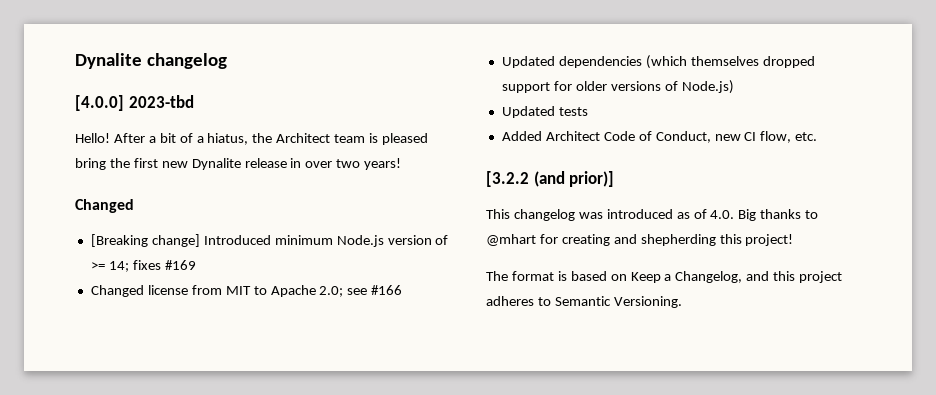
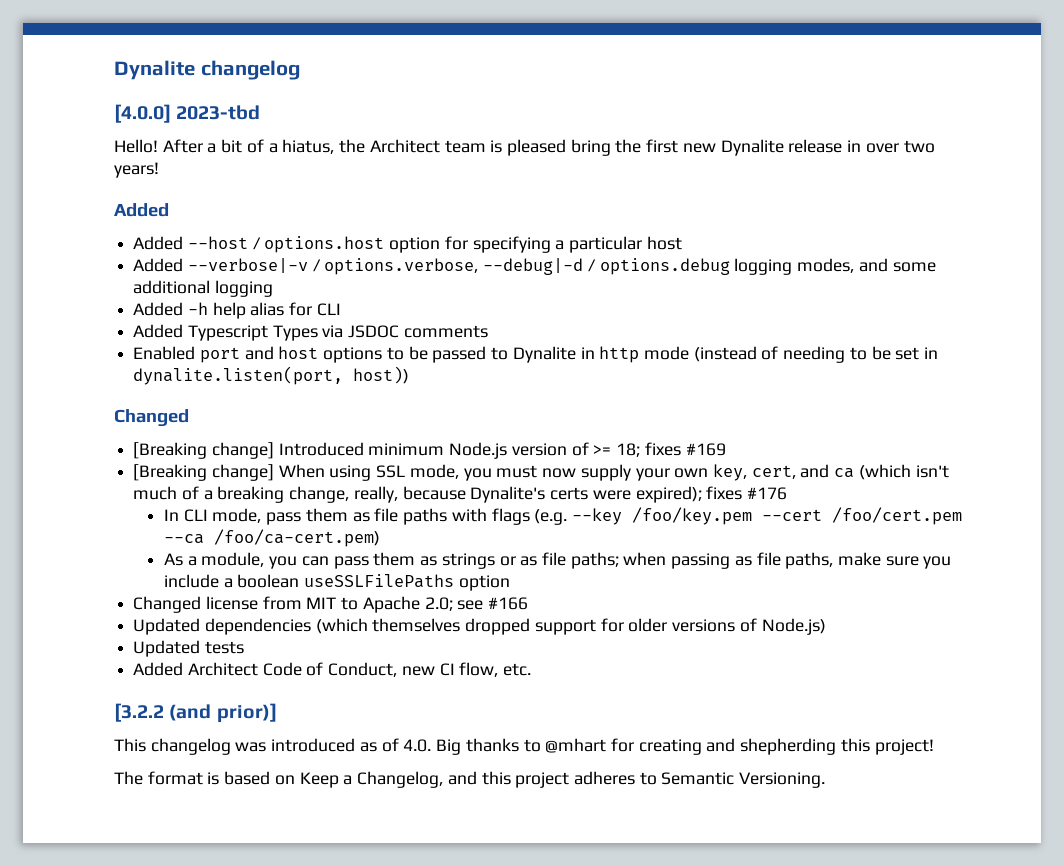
  After a bit of a hiatus, the Architect team is pleased bring the first new Dynalite release in over two years!
+ Added
+ Added --host / options.host option for specifying a particular host
+ Added --verbose|-v / options.verbose, --debug|-d / options.debug logging modes, and some additional logging
+ Added -h help alias for CLI
+ Added Typescript Types via JSDOC comments
+ Enabled port and host options to be passed to Dynalite in http mode (instead of needing to be set in dynalite.listen(port, host))
- [Breaking change] Introduced minimum Node.js version of >= 14; fixes #169
+ [Breaking change] Introduced minimum Node.js version of >= 18; fixes #169
+ [Breaking change] When using SSL mode, you must now supply your own key, cert, and ca (which isn't much of a breaking change, really, because Dynalite's certs were expired); fixes #176
+ In CLI mode, pass them as file paths with flags (e.g. --key /foo/key.pem --cert /foo/cert.pem --ca /foo/ca-cert.pem)
+ As a module, you can pass them as strings or as file paths; when passing as file paths, make sure you include a boolean useSSLFilePaths option

